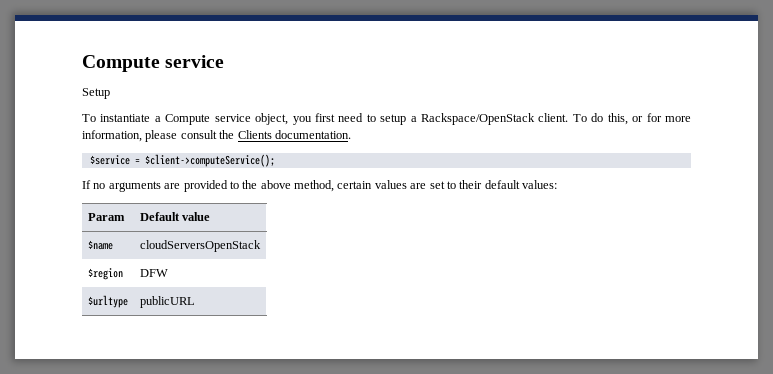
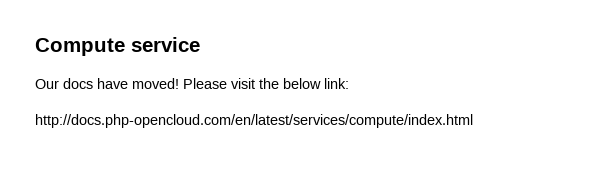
- Setup
- To instantiate a Compute service object, you first need to setup a Rackspace/OpenStack client. To do this, or for more information, please consult the Clients documentation.
- $service = $client->computeService();
- If no arguments are provided to the above method, certain values are set to their default values:
- Param | Default value
- $name | cloudServersOpenStack
- $region | DFW
- $urltype | publicURL
+ Our docs have moved! Please visit the below link:
+ http://docs.php-opencloud.com/en/latest/services/compute/index.html

